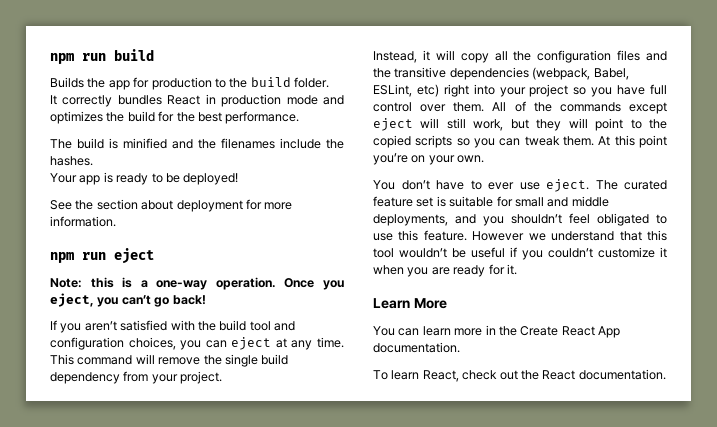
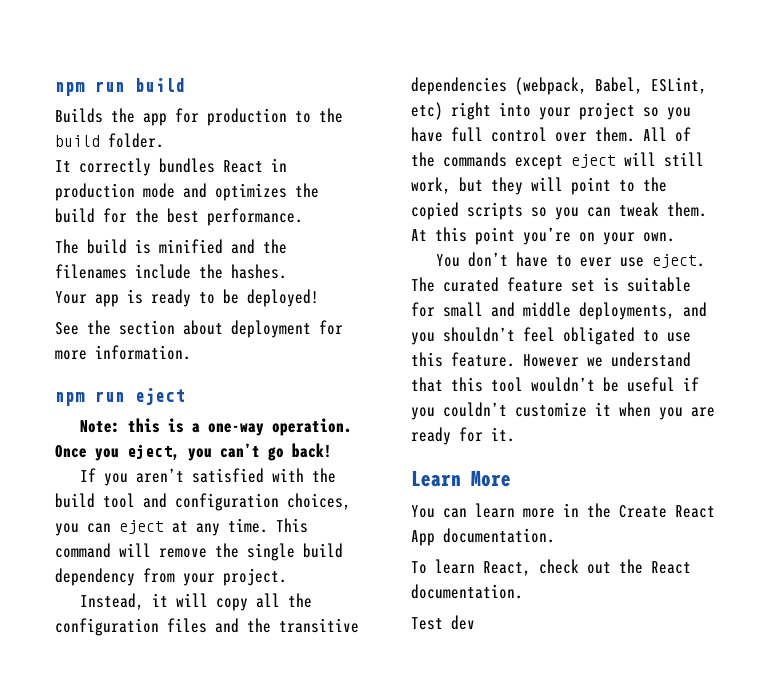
+ Test dev

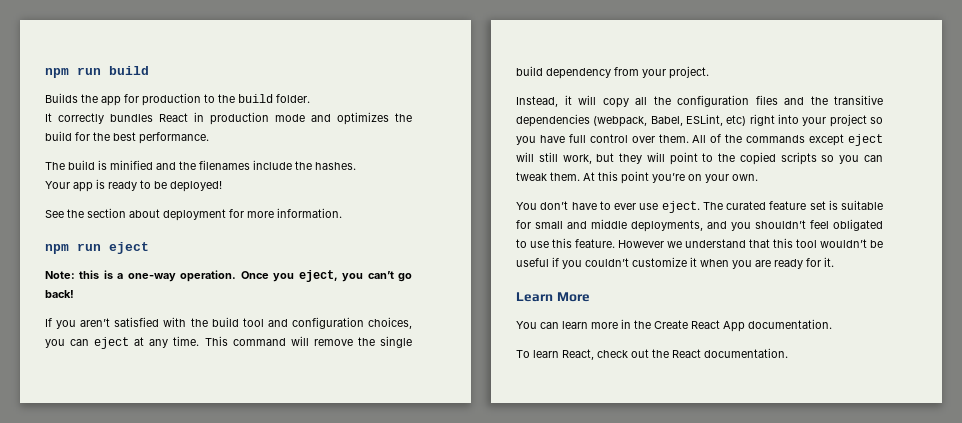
- Test dev

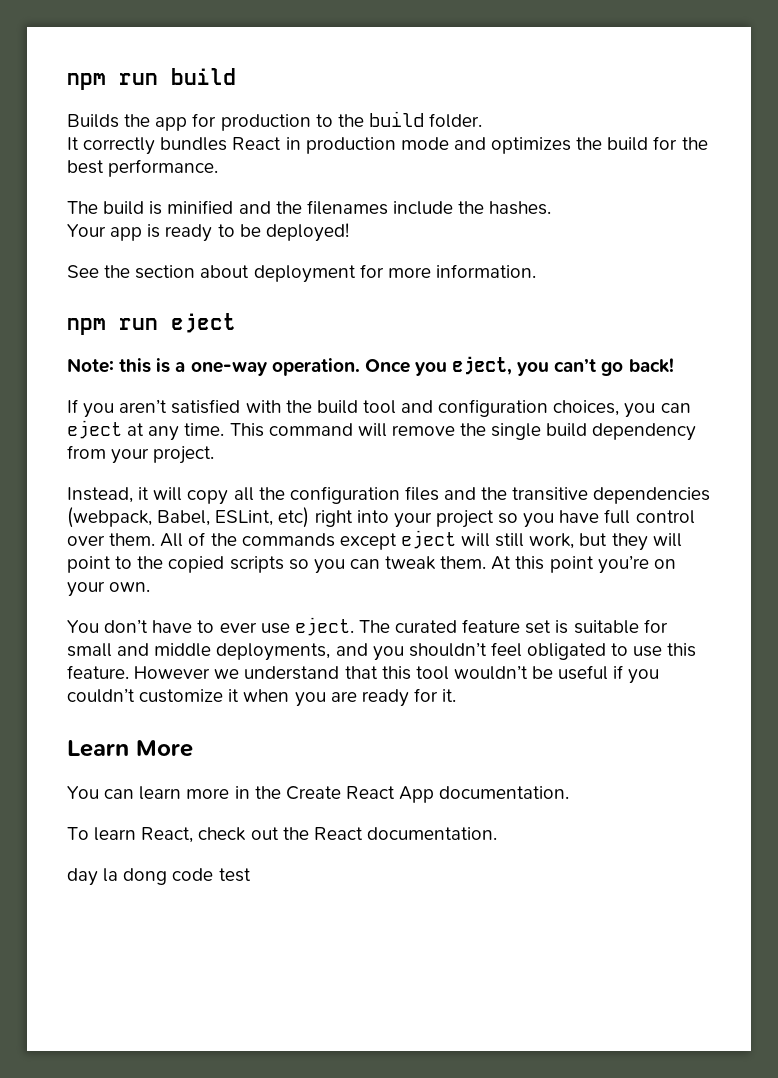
+ day la dong code test

